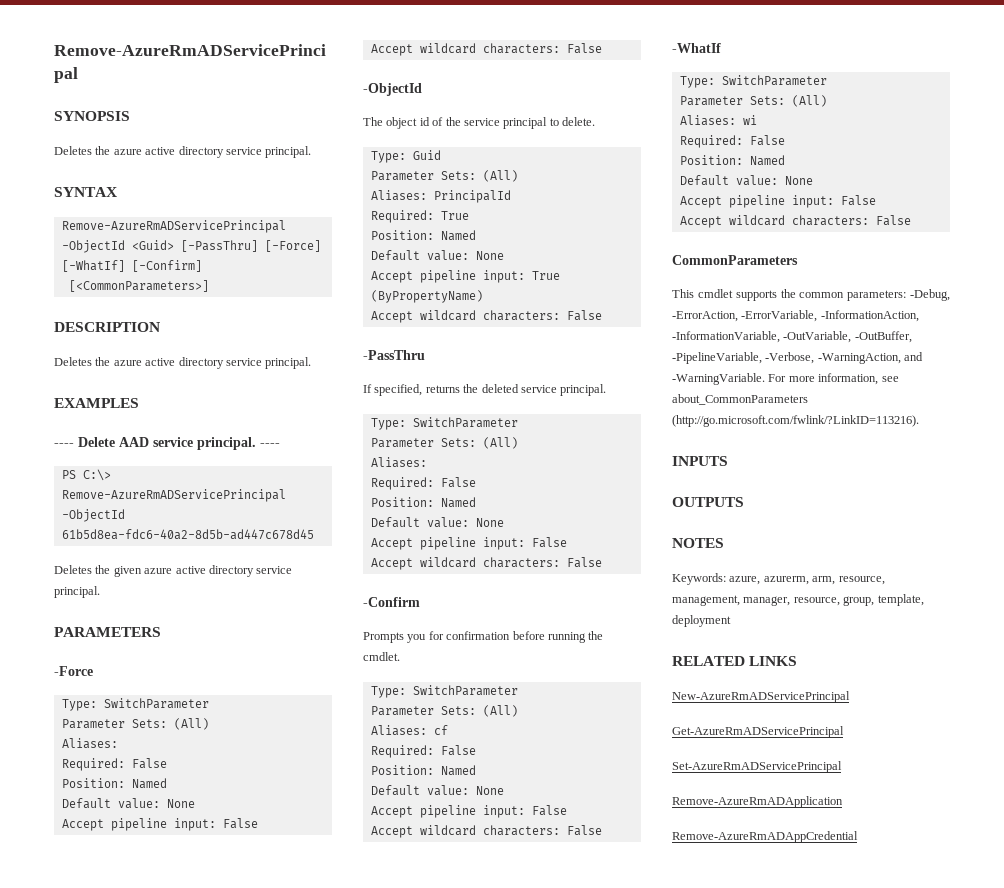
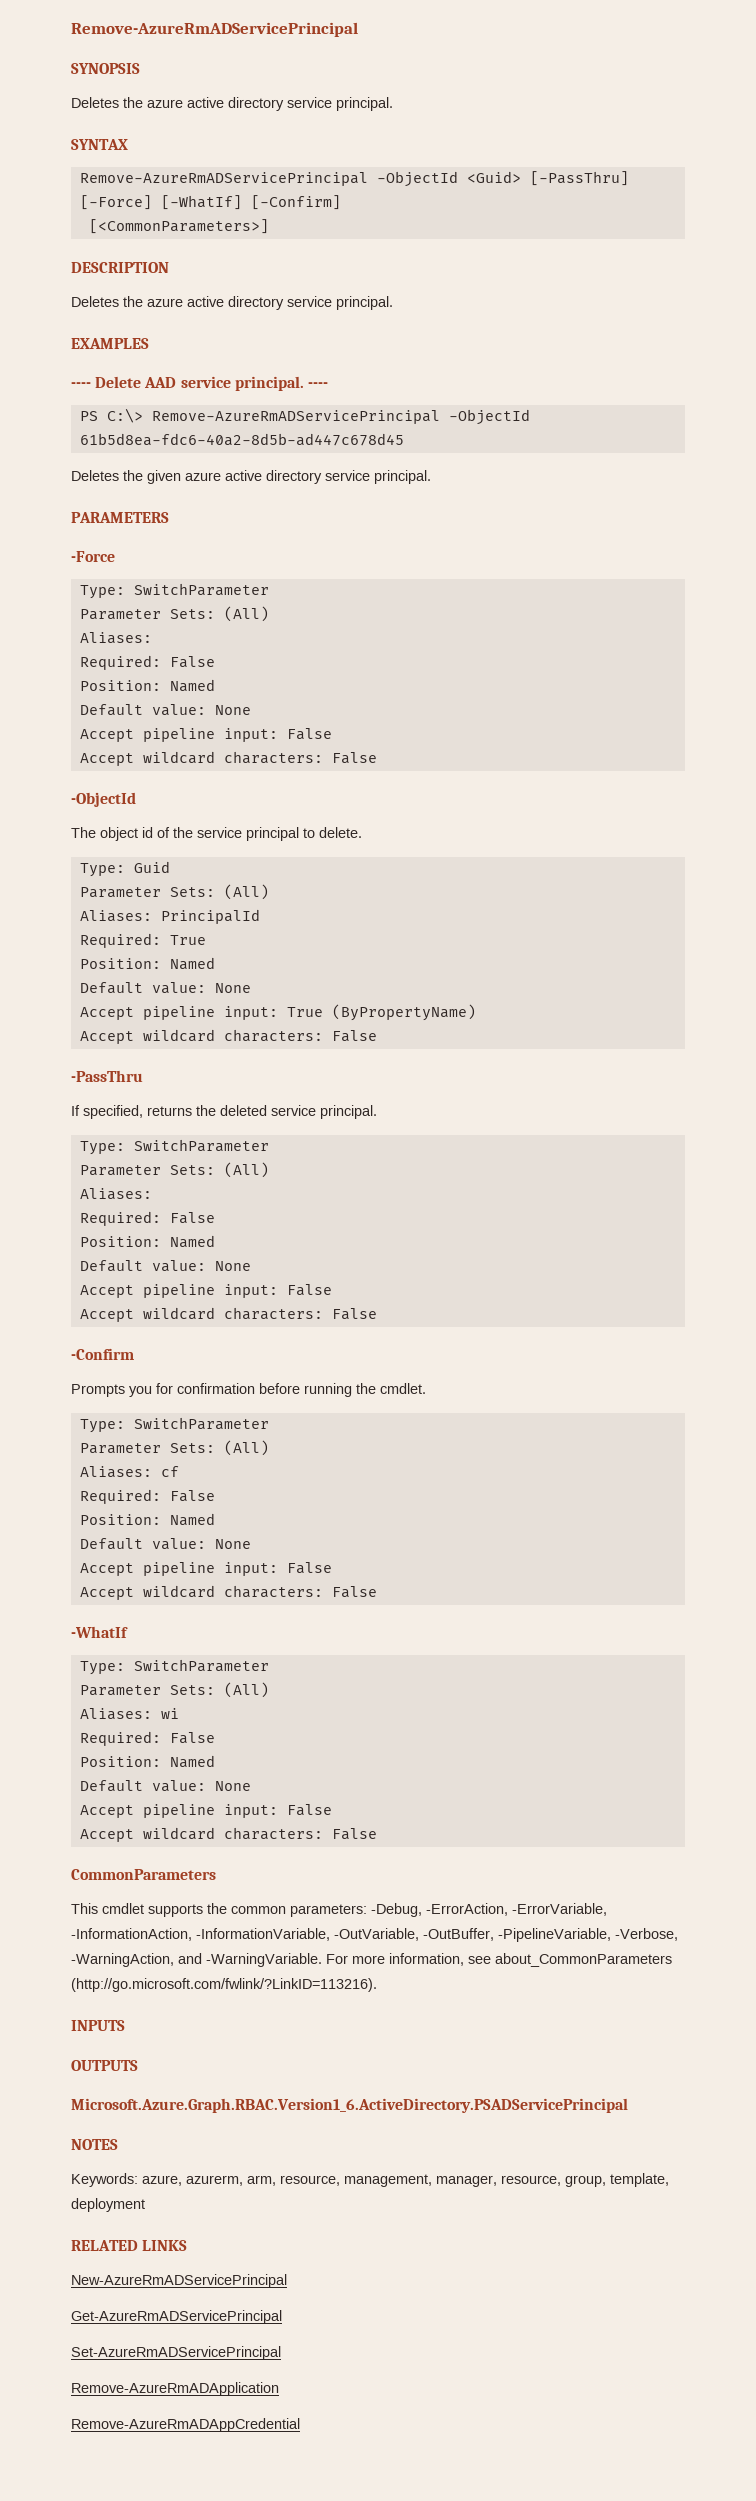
+ Microsoft.Azure.Graph.RBAC.Version1_6.ActiveDirectory.PSADServicePrincipal

